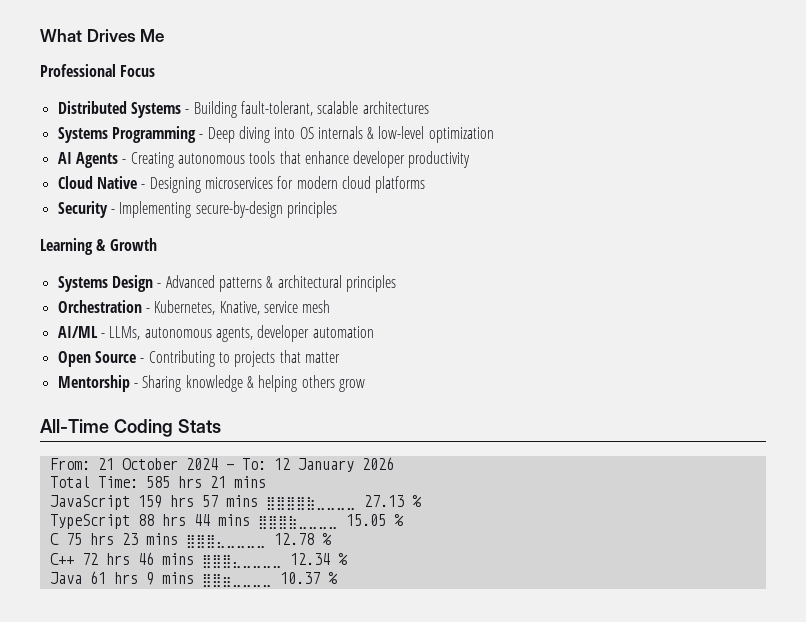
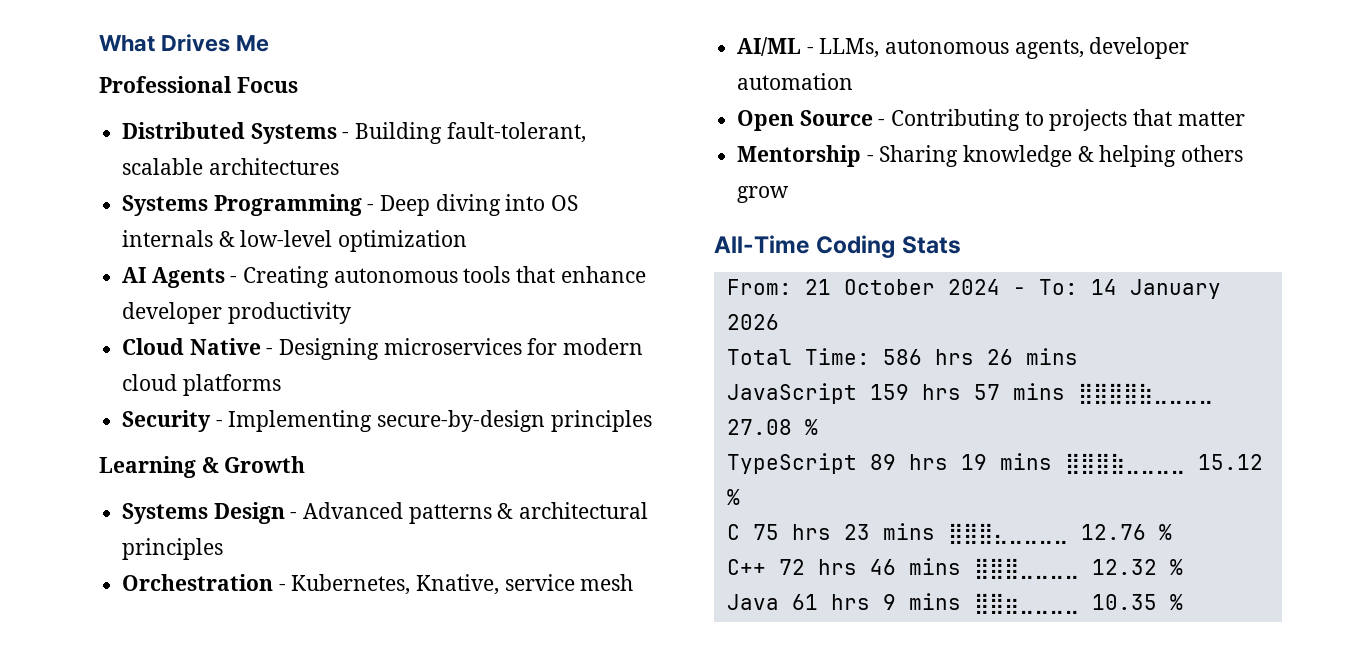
- From: 21 October 2024 - To: 12 January 2026
+ From: 21 October 2024 - To: 14 January 2026
- Total Time: 585 hrs 21 mins
+ Total Time: 586 hrs 26 mins
- JavaScript 159 hrs 57 mins ⣿⣿⣿⣿⣷⣀⣀⣀⣀ 27.13 %
+ JavaScript 159 hrs 57 mins ⣿⣿⣿⣿⣷⣀⣀⣀⣀ 27.08 %
- TypeScript 88 hrs 44 mins ⣿⣿⣿⣷⣀⣀⣀⣀ 15.05 %
+ TypeScript 89 hrs 19 mins ⣿⣿⣿⣷⣀⣀⣀⣀ 15.12 %
- C 75 hrs 23 mins ⣿⣿⣿⣄⣀⣀⣀⣀ 12.78 %
+ C 75 hrs 23 mins ⣿⣿⣿⣄⣀⣀⣀⣀ 12.76 %
- C++ 72 hrs 46 mins ⣿⣿⣿⣄⣀⣀⣀⣀ 12.34 %
+ C++ 72 hrs 46 mins ⣿⣿⣿⣀⣀⣀⣀ 12.32 %
- Java 61 hrs 9 mins ⣿⣿⣶⣀⣀⣀⣀ 10.37 %
+ Java 61 hrs 9 mins ⣿⣿⣶⣀⣀⣀⣀ 10.35 %

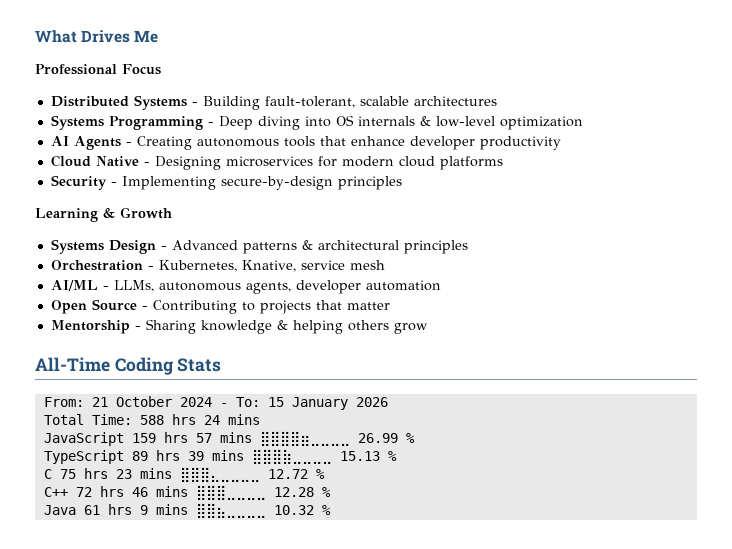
- From: 21 October 2024 - To: 14 January 2026
+ From: 21 October 2024 - To: 15 January 2026
- Total Time: 586 hrs 26 mins
+ Total Time: 588 hrs 24 mins
- JavaScript 159 hrs 57 mins ⣿⣿⣿⣿⣷⣀⣀⣀⣀ 27.08 %
+ JavaScript 159 hrs 57 mins ⣿⣿⣿⣿⣶⣀⣀⣀⣀ 26.99 %
- TypeScript 89 hrs 19 mins ⣿⣿⣿⣷⣀⣀⣀⣀ 15.12 %
+ TypeScript 89 hrs 39 mins ⣿⣿⣿⣷⣀⣀⣀⣀ 15.13 %
- C 75 hrs 23 mins ⣿⣿⣿⣄⣀⣀⣀⣀ 12.76 %
+ C 75 hrs 23 mins ⣿⣿⣿⣄⣀⣀⣀⣀ 12.72 %
- C++ 72 hrs 46 mins ⣿⣿⣿⣀⣀⣀⣀ 12.32 %
+ C++ 72 hrs 46 mins ⣿⣿⣿⣀⣀⣀⣀ 12.28 %
- Java 61 hrs 9 mins ⣿⣿⣶⣀⣀⣀⣀ 10.35 %
+ Java 61 hrs 9 mins ⣿⣿⣦⣀⣀⣀⣀ 10.32 %

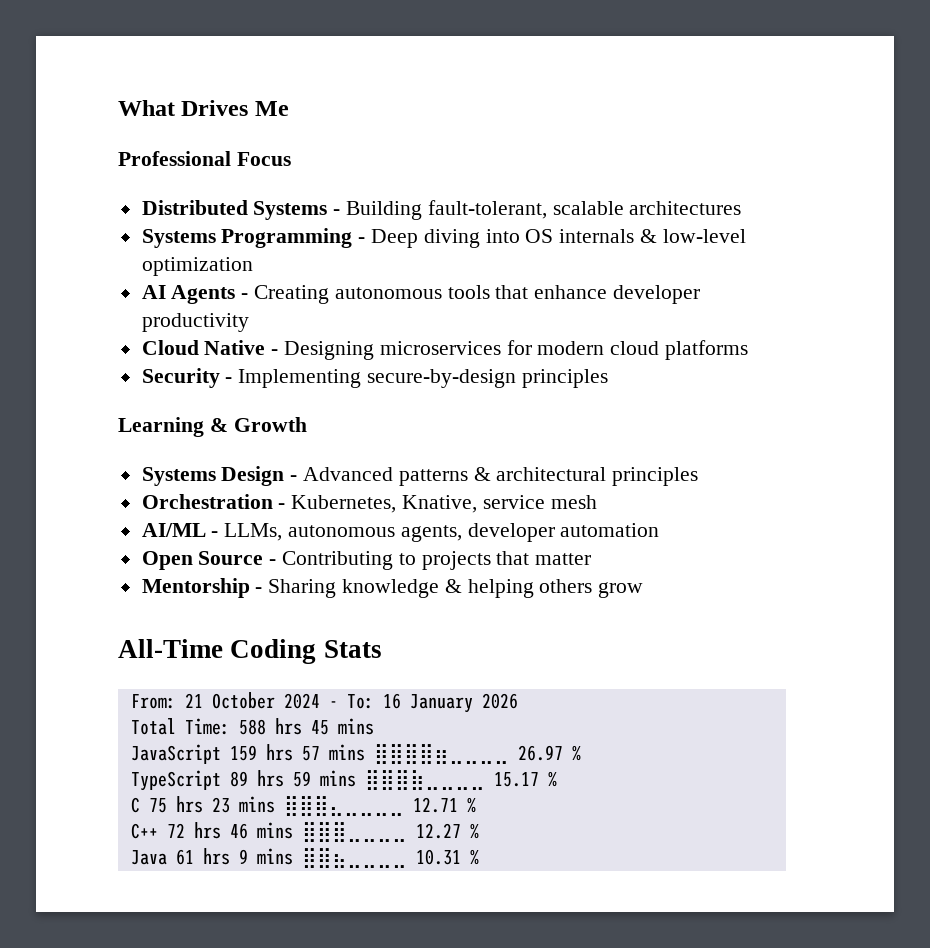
- From: 21 October 2024 - To: 15 January 2026
+ From: 21 October 2024 - To: 16 January 2026
- Total Time: 588 hrs 24 mins
+ Total Time: 588 hrs 45 mins
- JavaScript 159 hrs 57 mins ⣿⣿⣿⣿⣶⣀⣀⣀⣀ 26.99 %
+ JavaScript 159 hrs 57 mins ⣿⣿⣿⣿⣶⣀⣀⣀⣀ 26.97 %
- TypeScript 89 hrs 39 mins ⣿⣿⣿⣷⣀⣀⣀⣀ 15.13 %
+ TypeScript 89 hrs 59 mins ⣿⣿⣿⣷⣀⣀⣀⣀ 15.17 %
- C 75 hrs 23 mins ⣿⣿⣿⣄⣀⣀⣀⣀ 12.72 %
+ C 75 hrs 23 mins ⣿⣿⣿⣄⣀⣀⣀⣀ 12.71 %
- C++ 72 hrs 46 mins ⣿⣿⣿⣀⣀⣀⣀ 12.28 %
+ C++ 72 hrs 46 mins ⣿⣿⣿⣀⣀⣀⣀ 12.27 %
- Java 61 hrs 9 mins ⣿⣿⣦⣀⣀⣀⣀ 10.32 %
+ Java 61 hrs 9 mins ⣿⣿⣦⣀⣀⣀⣀ 10.31 %

